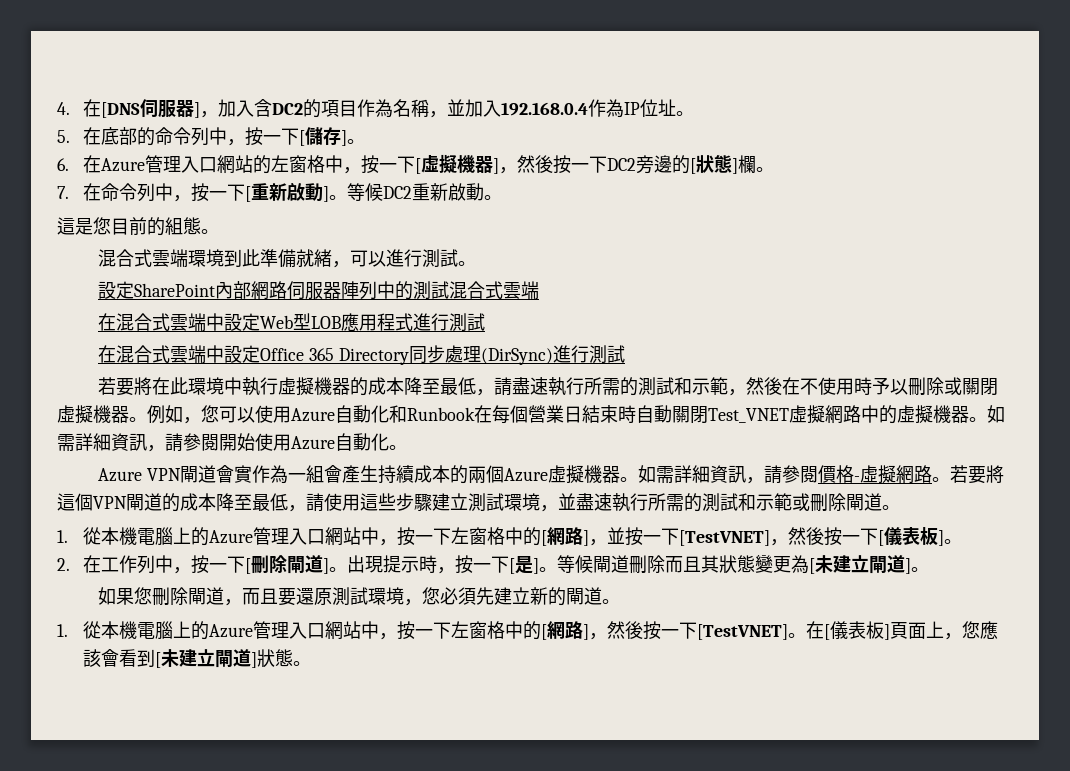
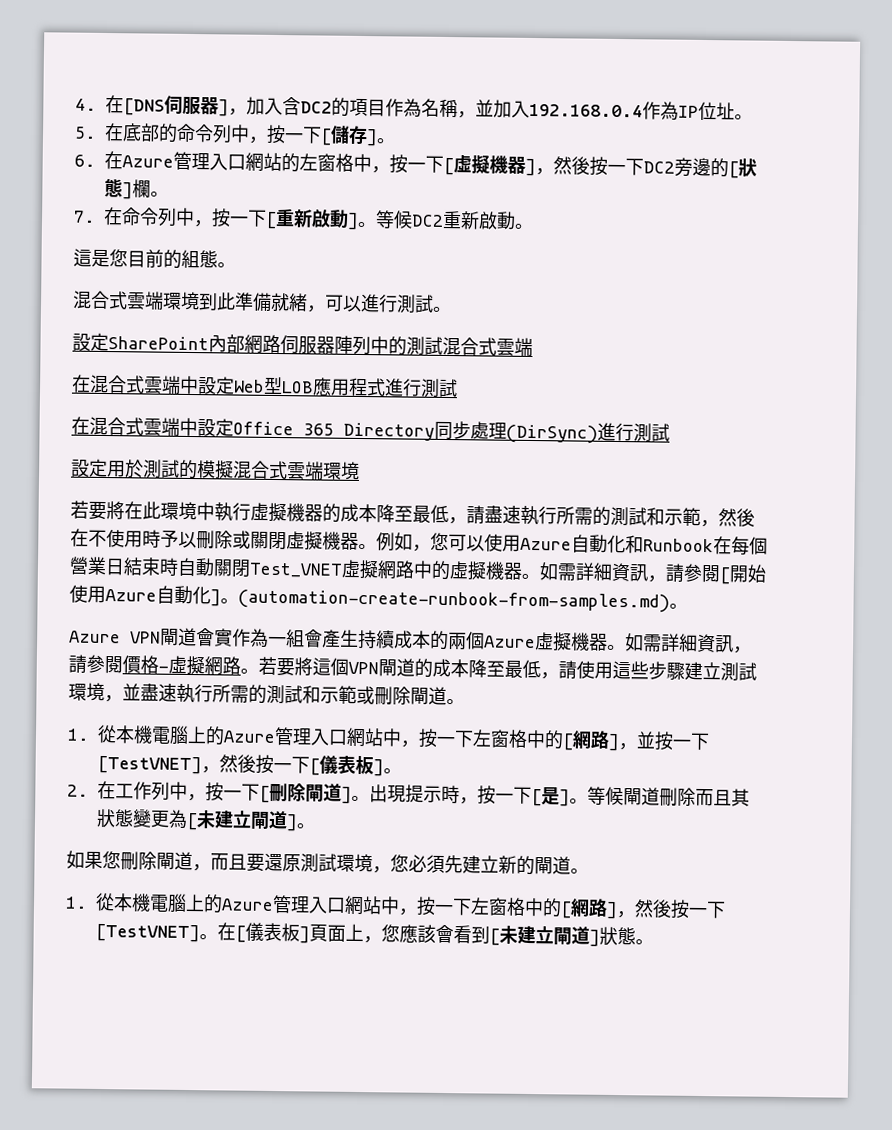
+ 設定用於測試的模擬混合式雲端環境
- 如需詳細資訊，請參閱開始使用Azure自動化。
+ 如需詳細資訊，請參閱[開始使用Azure自動化]。(automation-create-runbook-from-samples.md)。

